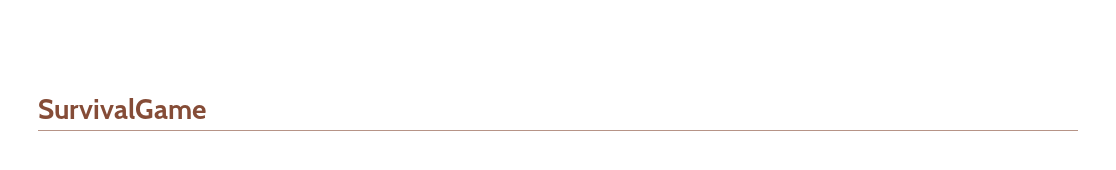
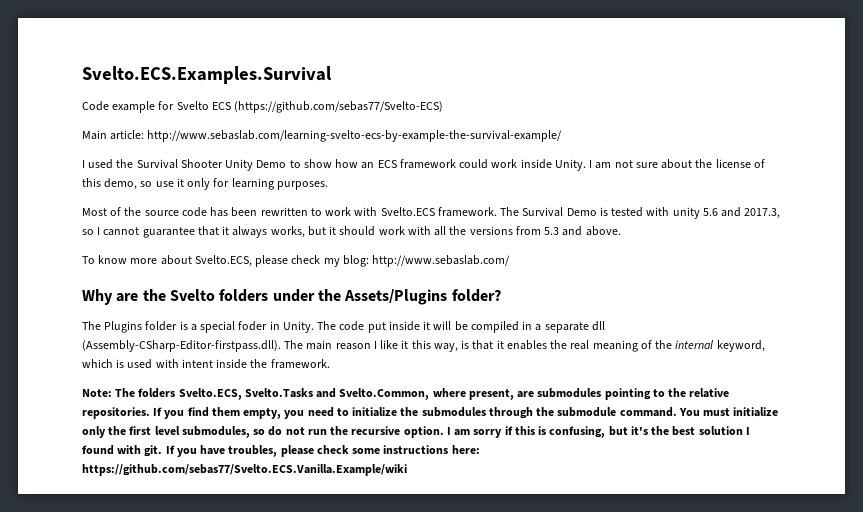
- SurvivalGame
+ Svelto.ECS.Examples.Survival
+ Code example for Svelto ECS (https://github.com/sebas77/Svelto-ECS)
+ Main article: http://www.sebaslab.com/learning-svelto-ecs-by-example-the-survival-example/
+ I used the Survival Shooter Unity Demo to show how an ECS framework could work inside Unity. I am not sure about the license of this demo, so use it only for learning purposes.
+ Most of the source code has been rewritten to work with Svelto.ECS framework. The Survival Demo is tested with unity 5.6 and 2017.3, so I cannot guarantee that it always works, but it should work with all the versions from 5.3 and above.
+ To know more about Svelto.ECS, please check my blog: http://www.sebaslab.com/
+ Why are the Svelto folders under the Assets/Plugins folder?
+ The Plugins folder is a special foder in Unity. The code put inside it will be compiled in a separate dll (Assembly-CSharp-Editor-firstpass.dll). The main reason I like it this way, is that it enables the real meaning of the internal keyword, which is used with intent inside the framework.
+ Note: The folders Svelto.ECS, Svelto.Tasks and Svelto.Common, where present, are submodules pointing to the relative repositories. If you find them empty, you need to initialize the submodules through the submodule command. You must initialize only the first level submodules, so do not run the recursive option. I am sorry if this is confusing, but it's the best solution I found with git. If you have troubles, please check some instructions here: https://github.com/sebas77/Svelto.ECS.Vanilla.Example/wiki

